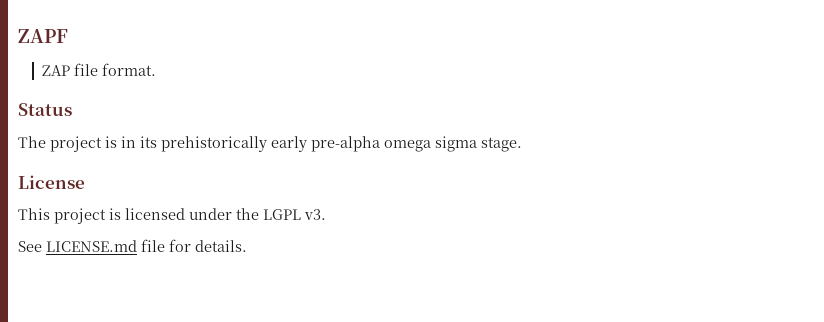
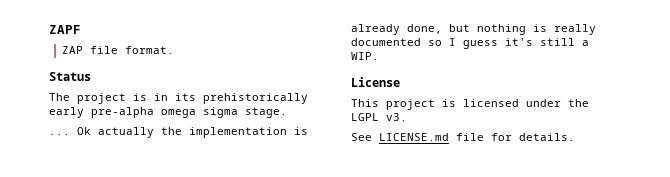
+ ... Ok actually the implementation is already done, but nothing is really documented so I guess it's still a WIP.

